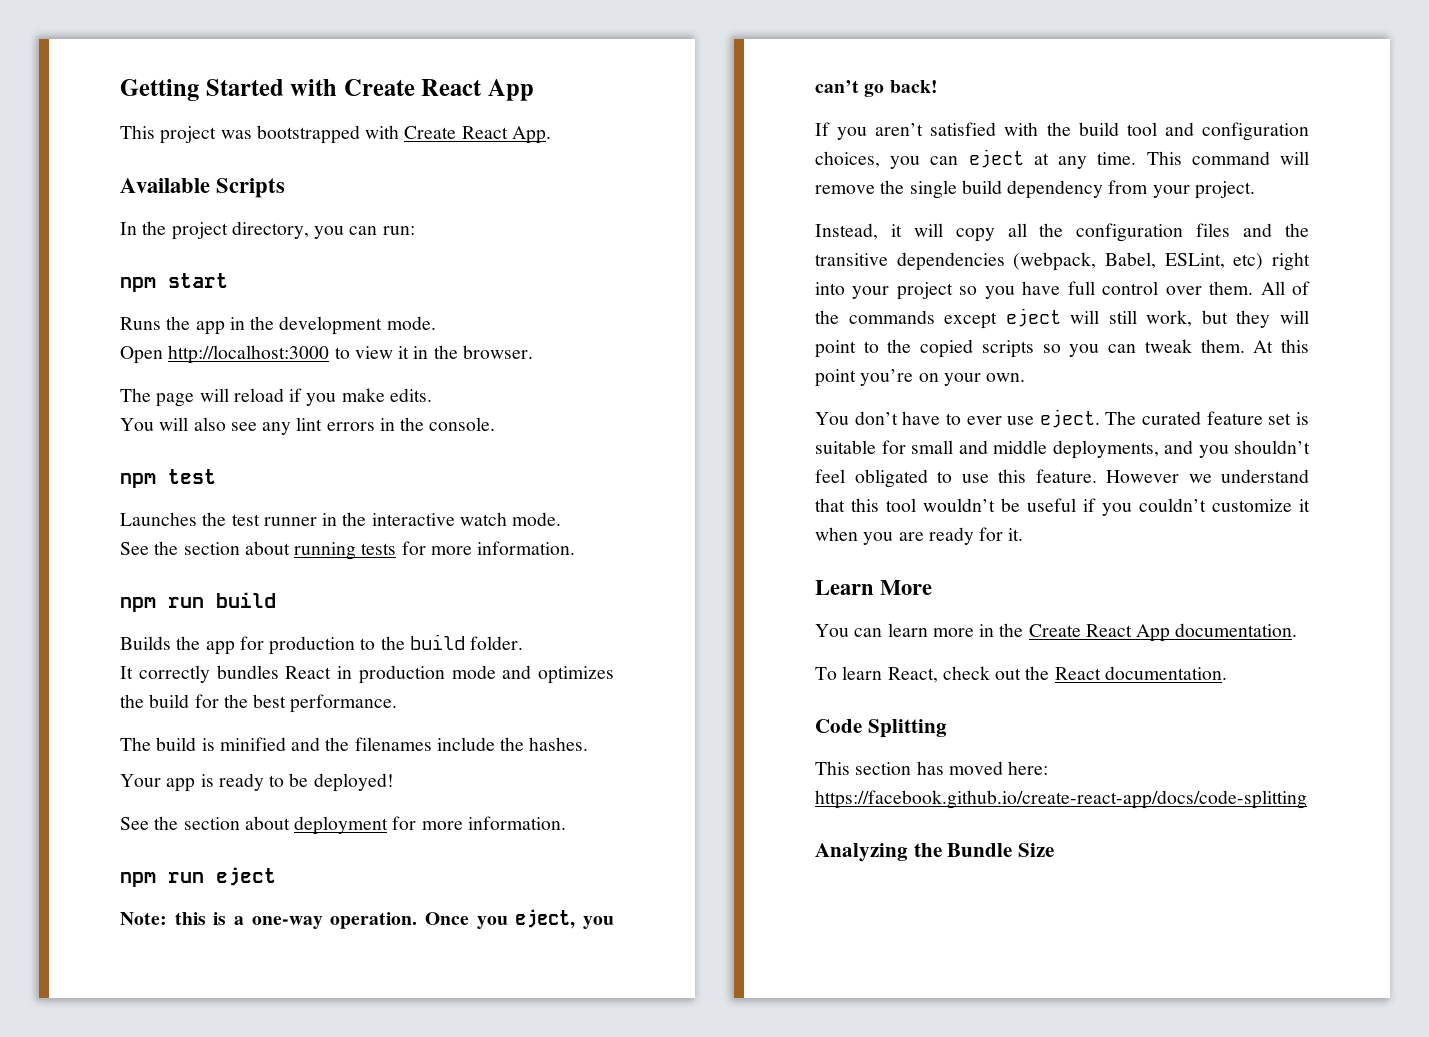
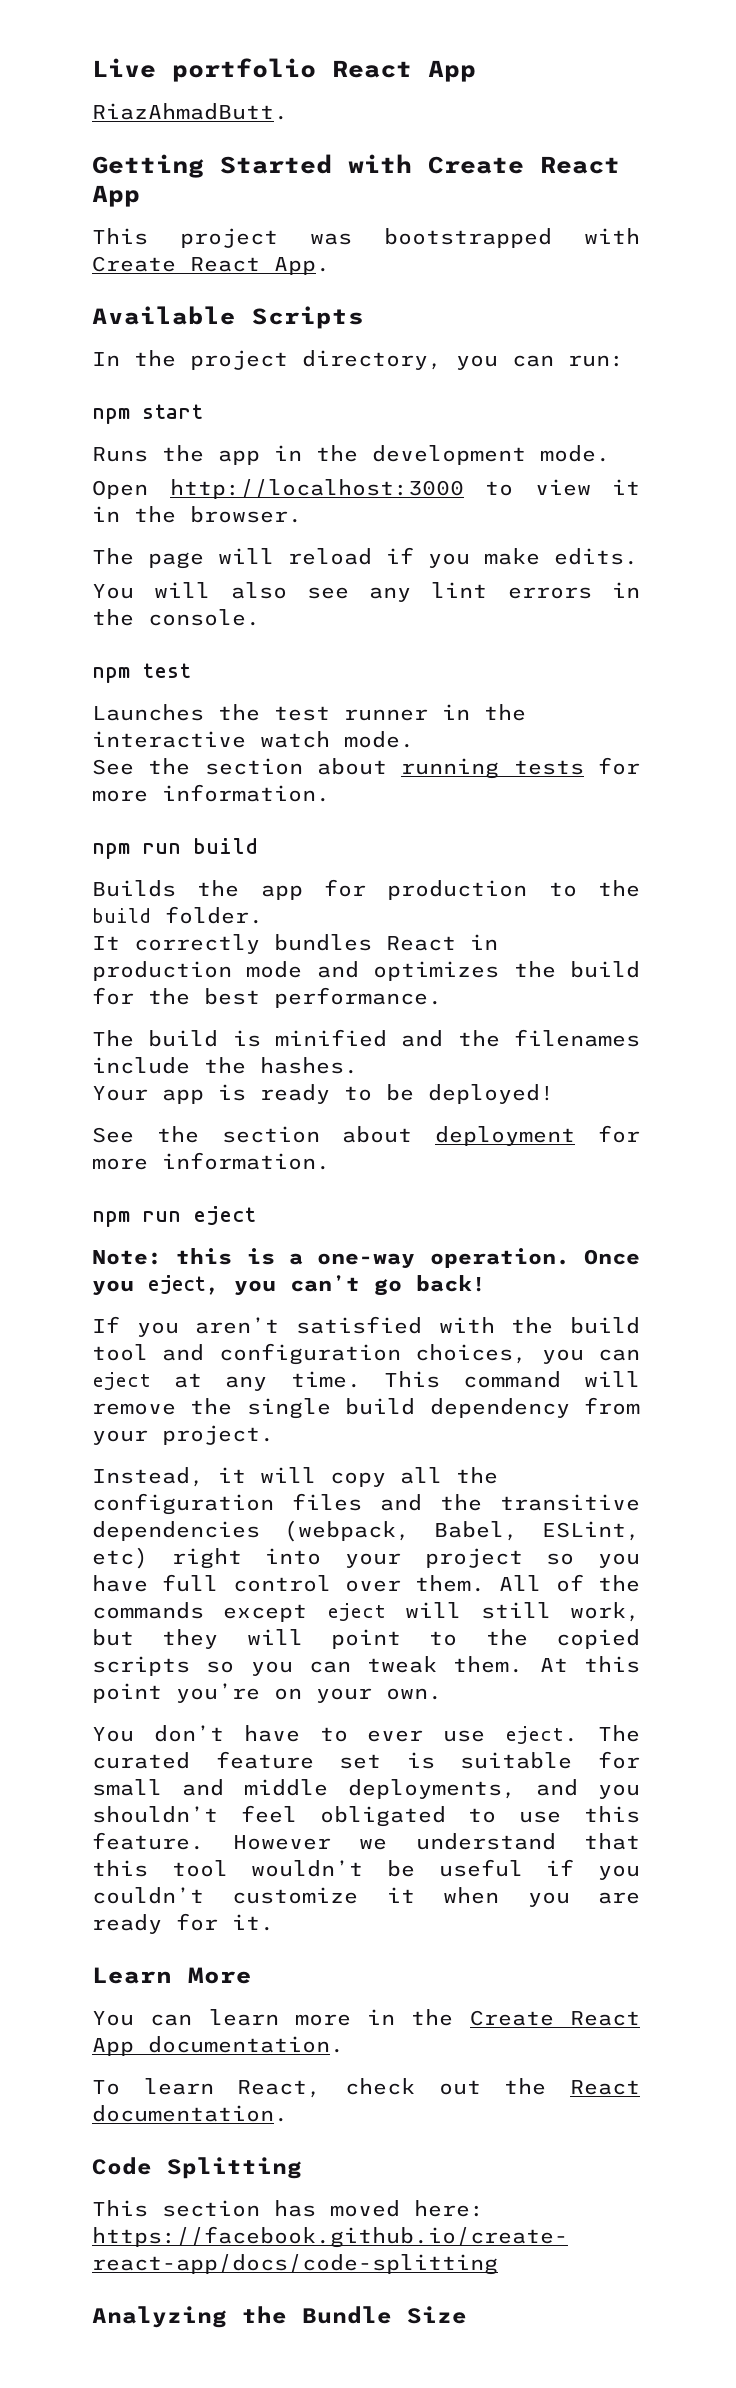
+ Live portfolio React App
+ RiazAhmadButt.

